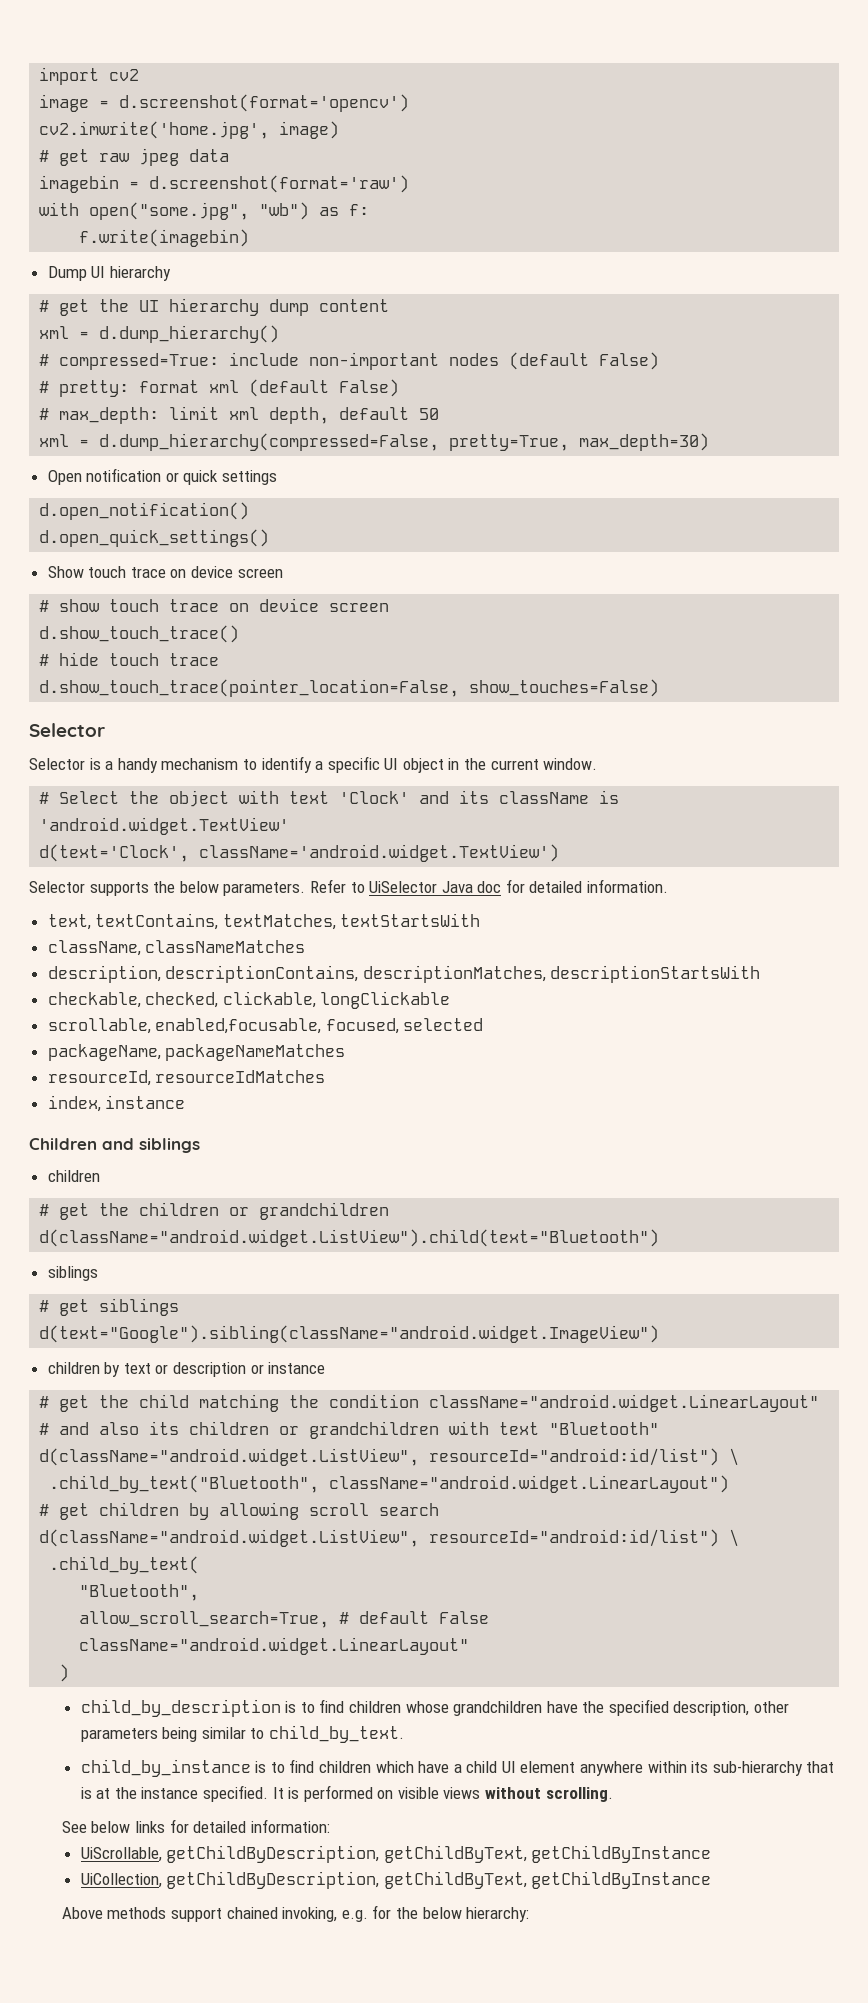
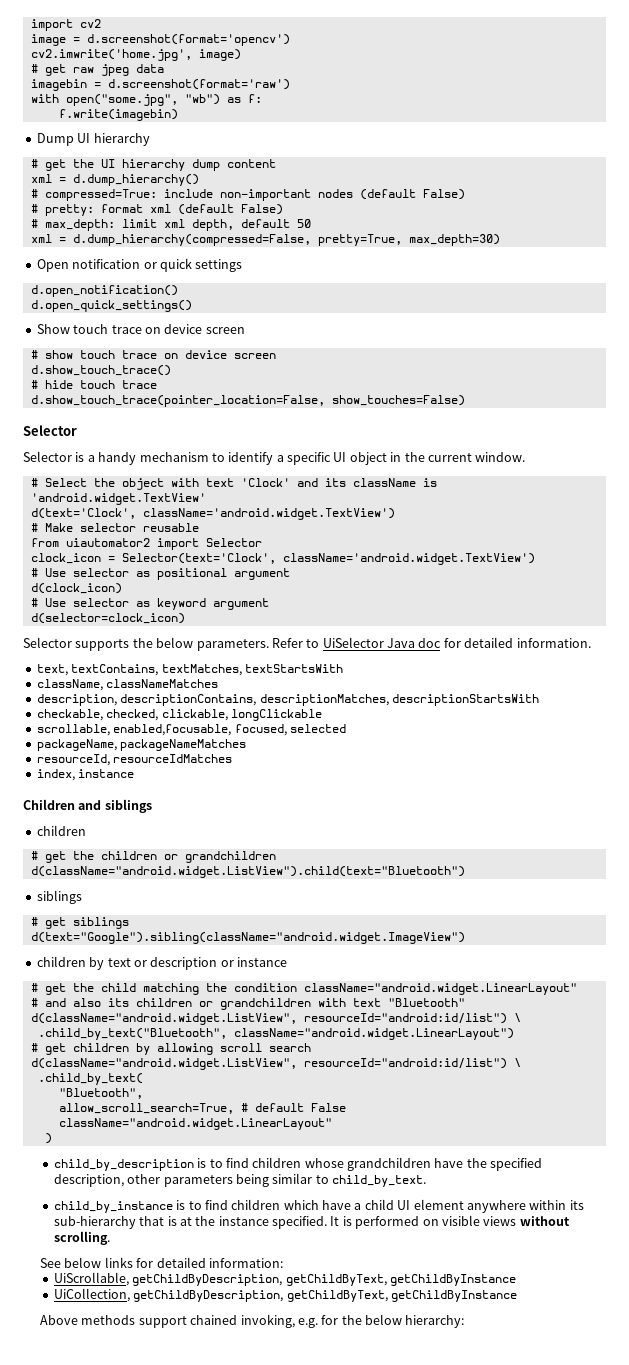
+ # Make selector reusable
+ from uiautomator2 import Selector
+ clock_icon = Selector(text='Clock', className='android.widget.TextView')
+ # Use selector as positional argument
+ d(clock_icon)
+ # Use selector as keyword argument
+ d(selector=clock_icon)

